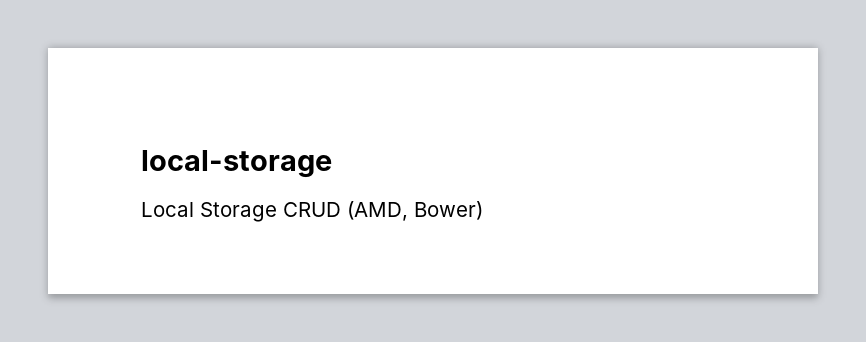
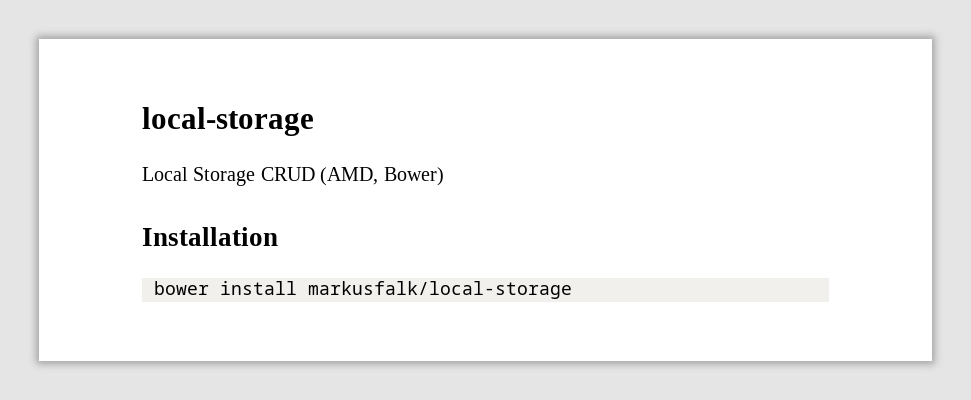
+ Installation
+ bower install markusfalk/local-storage

